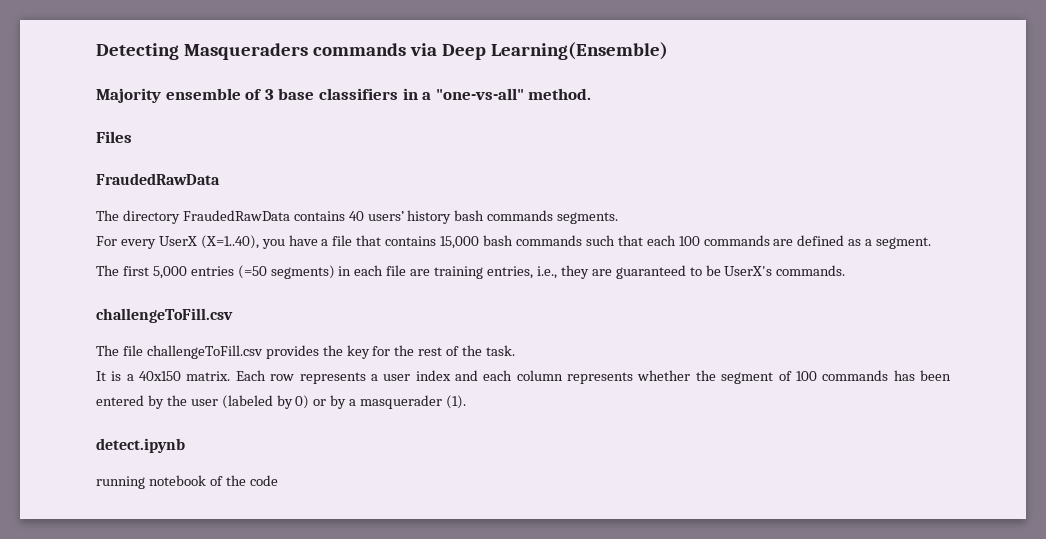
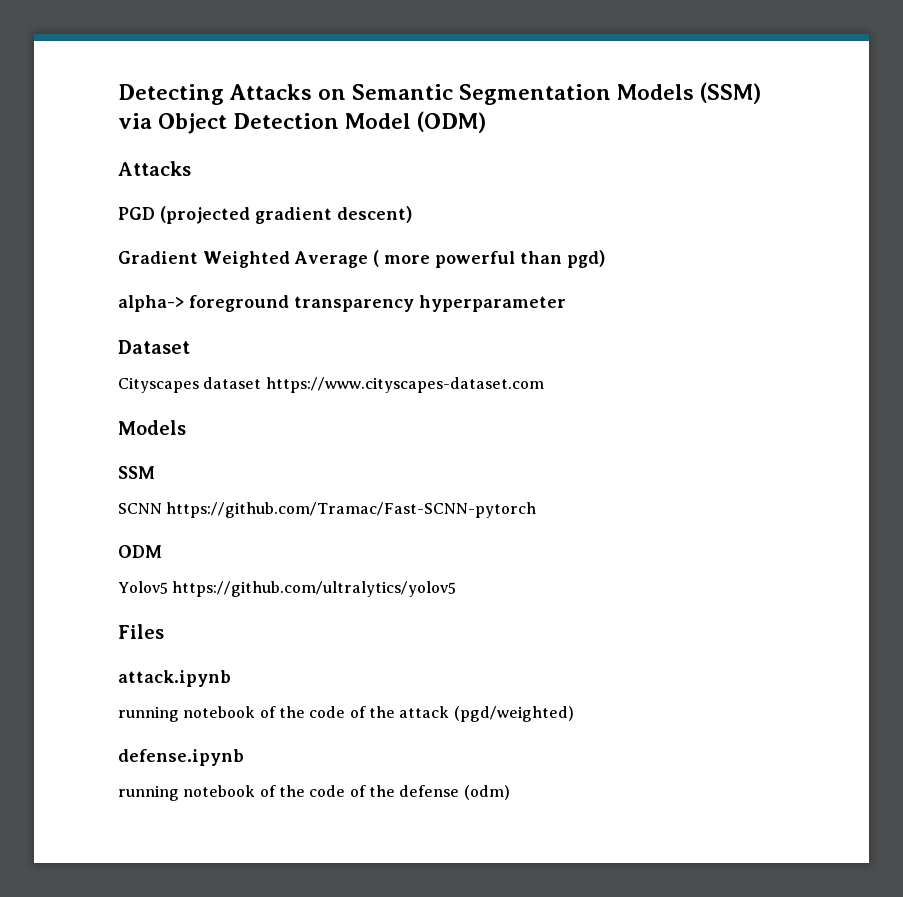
- Detecting Masqueraders commands via Deep Learning(Ensemble)
- Majority ensemble of 3 base classifiers in a "one-vs-all" method.
+ Detecting Attacks on Semantic Segmentation Models (SSM) via Object Detection Model (ODM)
+ Attacks
+ PGD (projected gradient descent)
+ Gradient Weighted Average ( more powerful than pgd)
+ alpha-> foreground transparency hyperparameter
+ Dataset
+ Cityscapes dataset https://www.cityscapes-dataset.com
+ Models
+ SSM
+ SCNN https://github.com/Tramac/Fast-SCNN-pytorch
+ ODM
+ Yolov5 https://github.com/ultralytics/yolov5
  Files
- FraudedRawData
- The directory FraudedRawData contains 40 users’ history bash commands segments.
- For every UserX (X=1..40), you have a file that contains 15,000 bash commands such that each 100 commands are defined as a segment.
- The first 5,000 entries (=50 segments) in each file are training entries, i.e., they are guaranteed to be UserX's commands.
- challengeToFill.csv
- The file challengeToFill.csv provides the key for the rest of the task.
- It is a 40x150 matrix. Each row represents a user index and each column represents whether the segment of 100 commands has been entered by the user (labeled by 0) or by a masquerader (1).
- detect.ipynb
- running notebook of the code
+ attack.ipynb
+ running notebook of the code of the attack (pgd/weighted)
+ defense.ipynb
+ running notebook of the code of the defense (odm)

